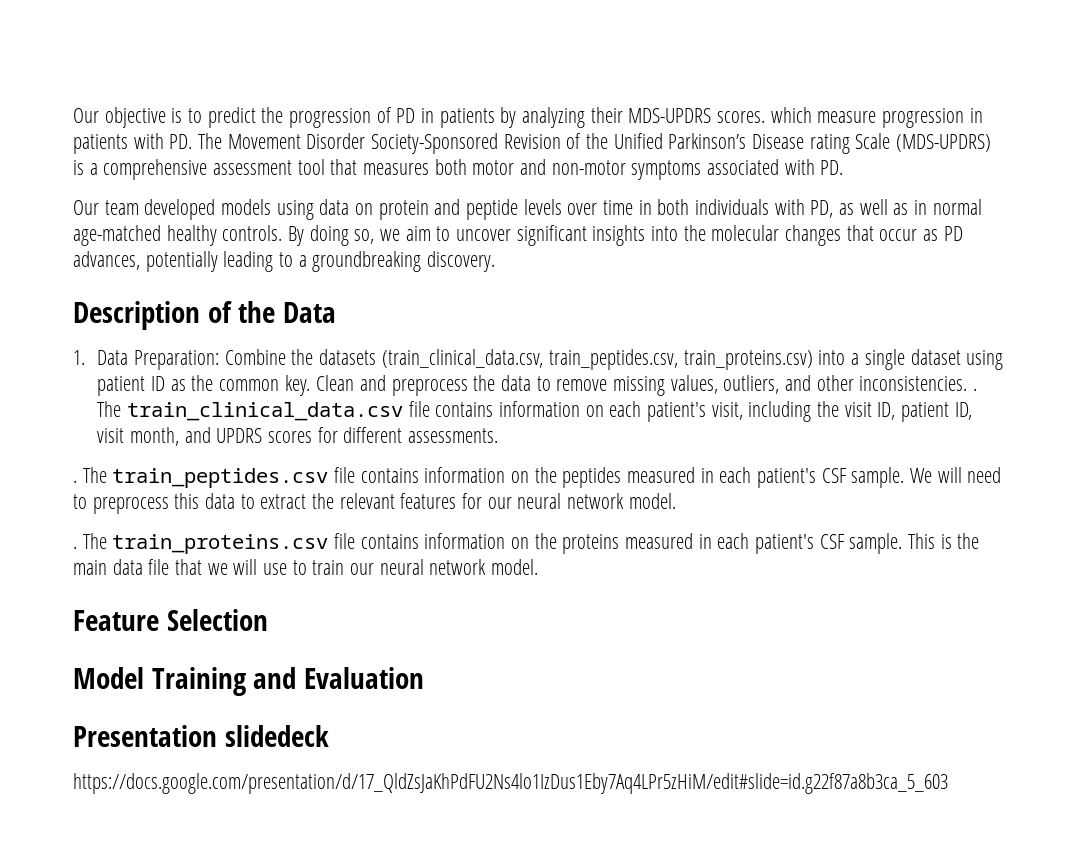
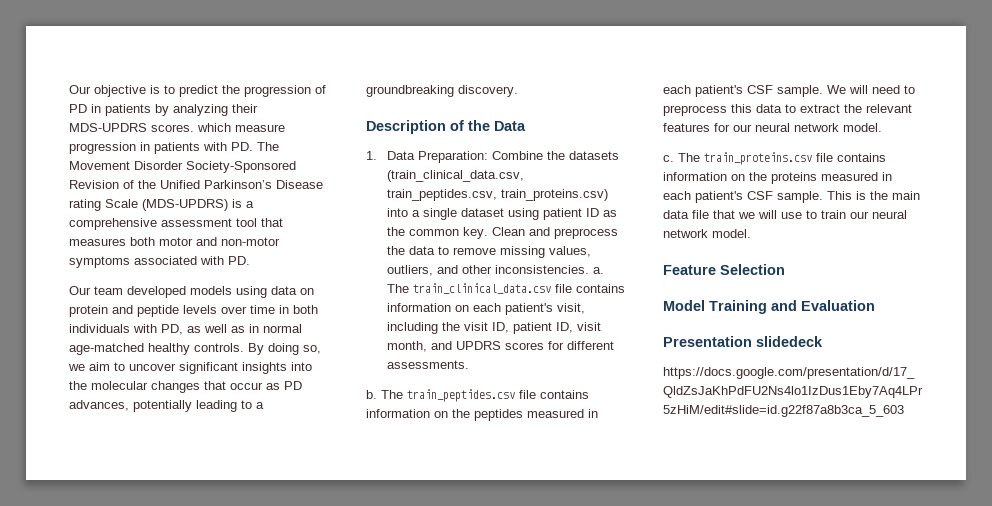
- Clean and preprocess the data to remove missing values, outliers, and other inconsistencies. .
+ Clean and preprocess the data to remove missing values, outliers, and other inconsistencies. a.
  The train_clinical_data.csv file contains information on each patient's visit, including the visit ID, patient ID, visit month, and UPDRS scores for different assessments.
- .
+ b.
  We will need to preprocess this data to extract the relevant features for our neural network model.
- .
+ c.

